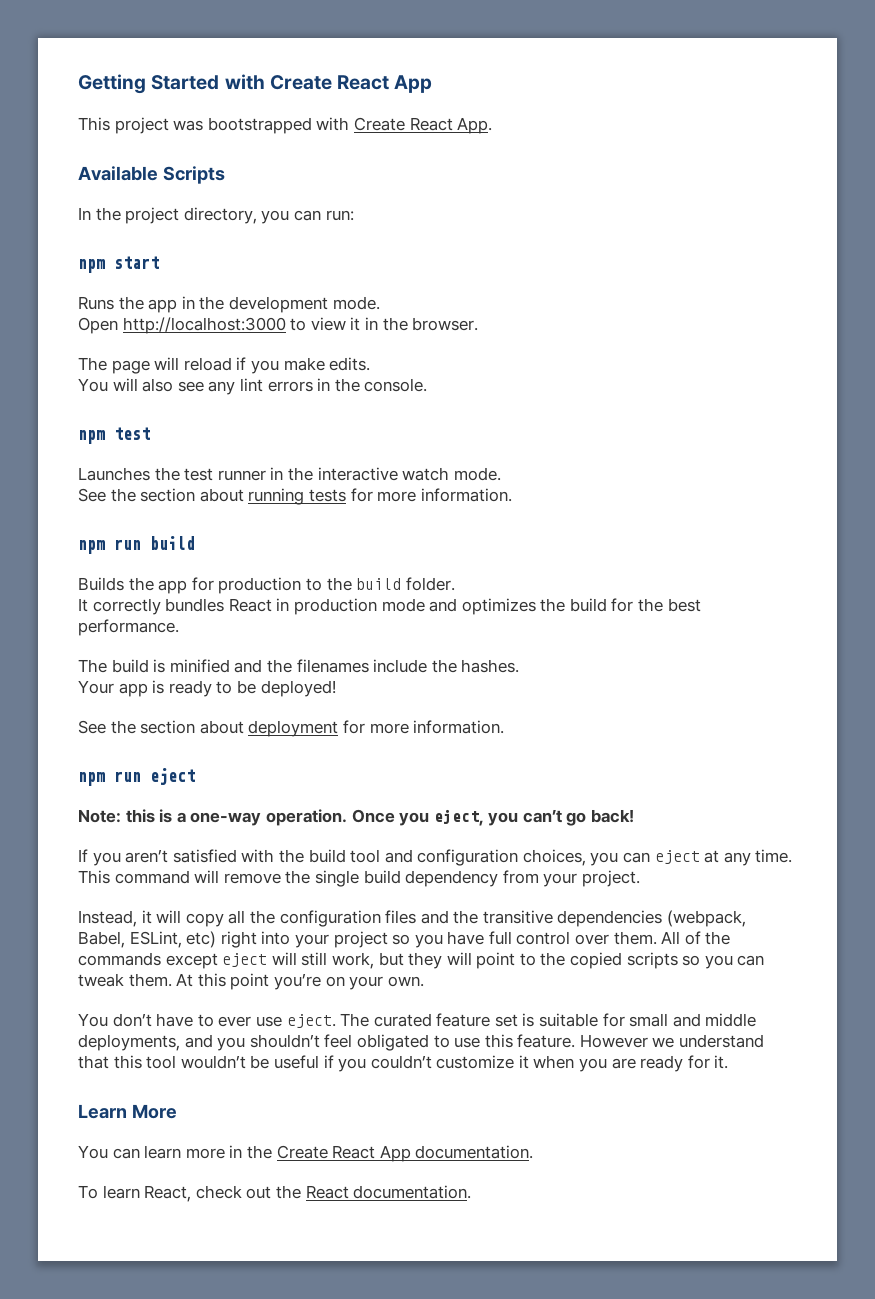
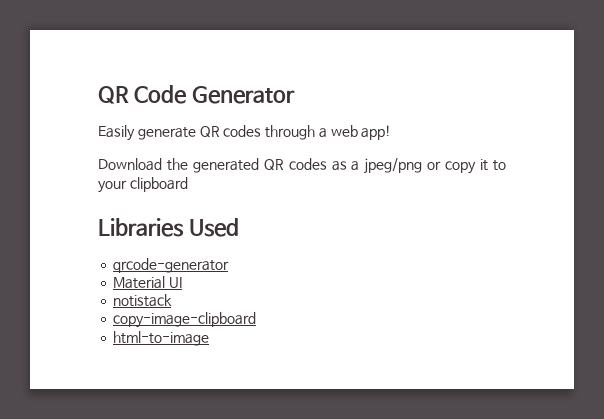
- Getting Started with Create React App
- This project was bootstrapped with Create React App.
- Available Scripts
- In the project directory, you can run:
- npm start
- Runs the app in the development mode.
- Open http://localhost:3000 to view it in the browser.
- The page will reload if you make edits.
- You will also see any lint errors in the console.
- npm test
- Launches the test runner in the interactive watch mode.
- See the section about running tests for more information.
- npm run build
- Builds the app for production to the build folder.
- It correctly bundles React in production mode and optimizes the build for the best performance.
- The build is minified and the filenames include the hashes.
- Your app is ready to be deployed!
- See the section about deployment for more information.
- npm run eject
- Note: this is a one-way operation. Once you eject, you can’t go back!
- If you aren’t satisfied with the build tool and configuration choices, you can eject at any time. This command will remove the single build dependency from your project.
- Instead, it will copy all the configuration files and the transitive dependencies (webpack, Babel, ESLint, etc) right into your project so you have full control over them. All of the commands except eject will still work, but they will point to the copied scripts so you can tweak them. At this point you’re on your own.
- You don’t have to ever use eject. The curated feature set is suitable for small and middle deployments, and you shouldn’t feel obligated to use this feature. However we understand that this tool wouldn’t be useful if you couldn’t customize it when you are ready for it.
- Learn More
- You can learn more in the Create React App documentation.
- To learn React, check out the React documentation.
+ QR Code Generator
+ Easily generate QR codes through a web app!
+ Download the generated QR codes as a jpeg/png or copy it to your clipboard
+ Libraries Used
+ qrcode-generator
+ Material UI
+ notistack
+ copy-image-clipboard
+ html-to-image

